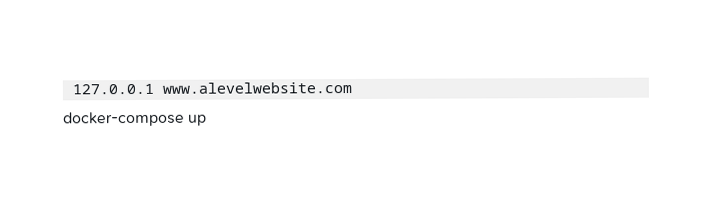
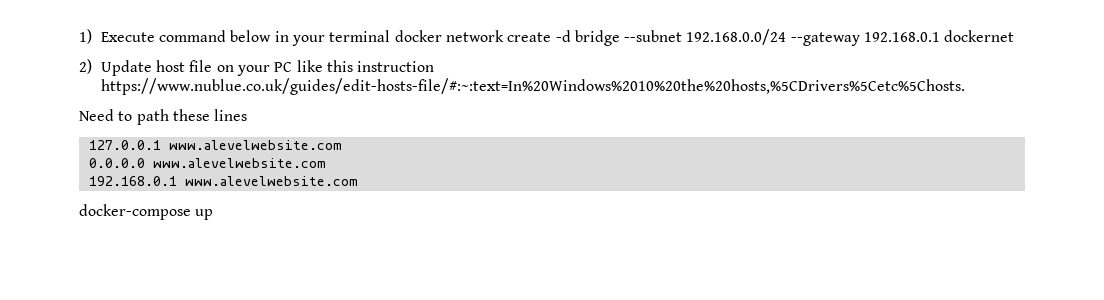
+ 1) Execute command below in your terminal docker network create -d bridge --subnet 192.168.0.0/24 --gateway 192.168.0.1 dockernet
+ 2) Update host file on your PC like this instruction https://www.nublue.co.uk/guides/edit-hosts-file/#:~:text=In%20Windows%2010%20the%20hosts,%5CDrivers%5Cetc%5Chosts.
+ Need to path these lines
  127.0.0.1 www.alevelwebsite.com
+ 0.0.0.0 www.alevelwebsite.com
+ 192.168.0.1 www.alevelwebsite.com

